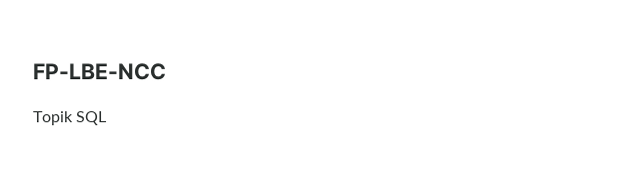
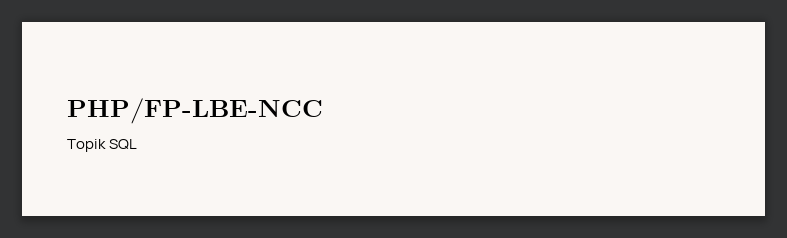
- FP-LBE-NCC
+ PHP/FP-LBE-NCC

